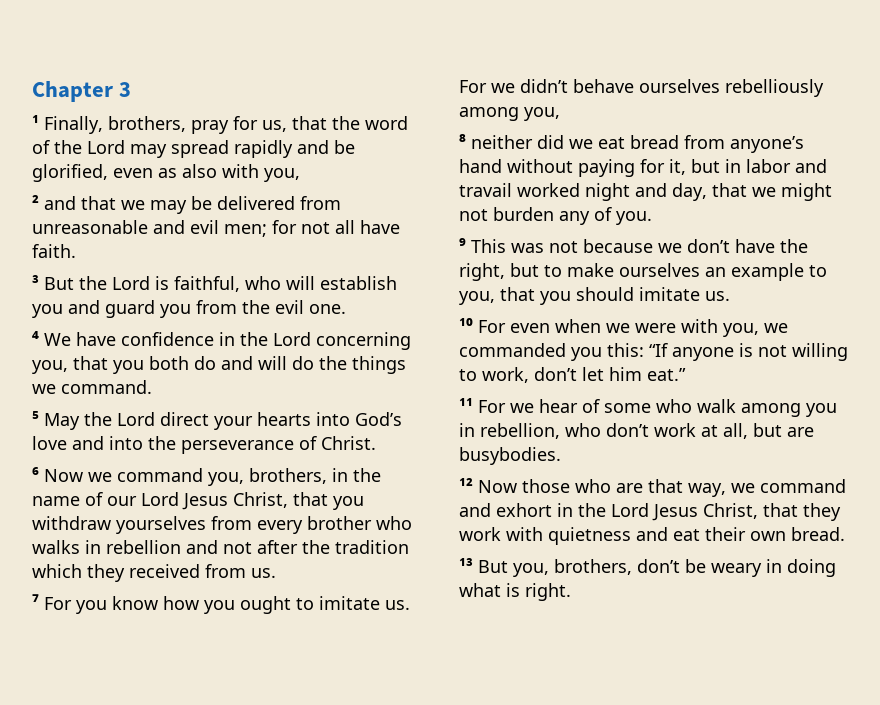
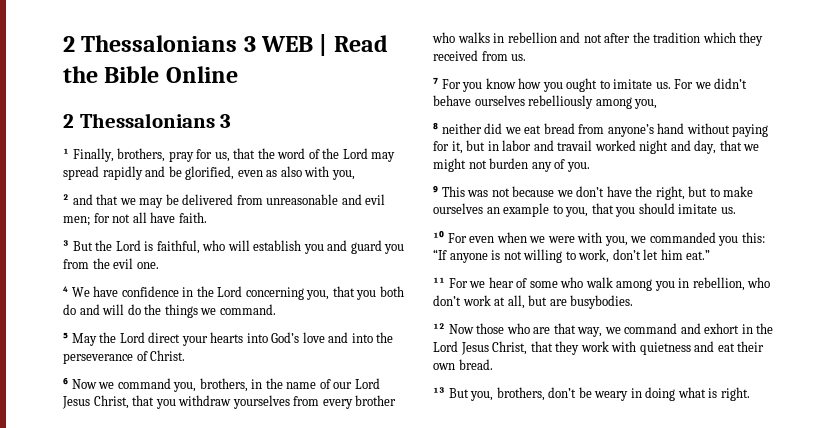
- Chapter 3
+ 2 Thessalonians 3 WEB | Read the Bible Online
+ 2 Thessalonians 3

